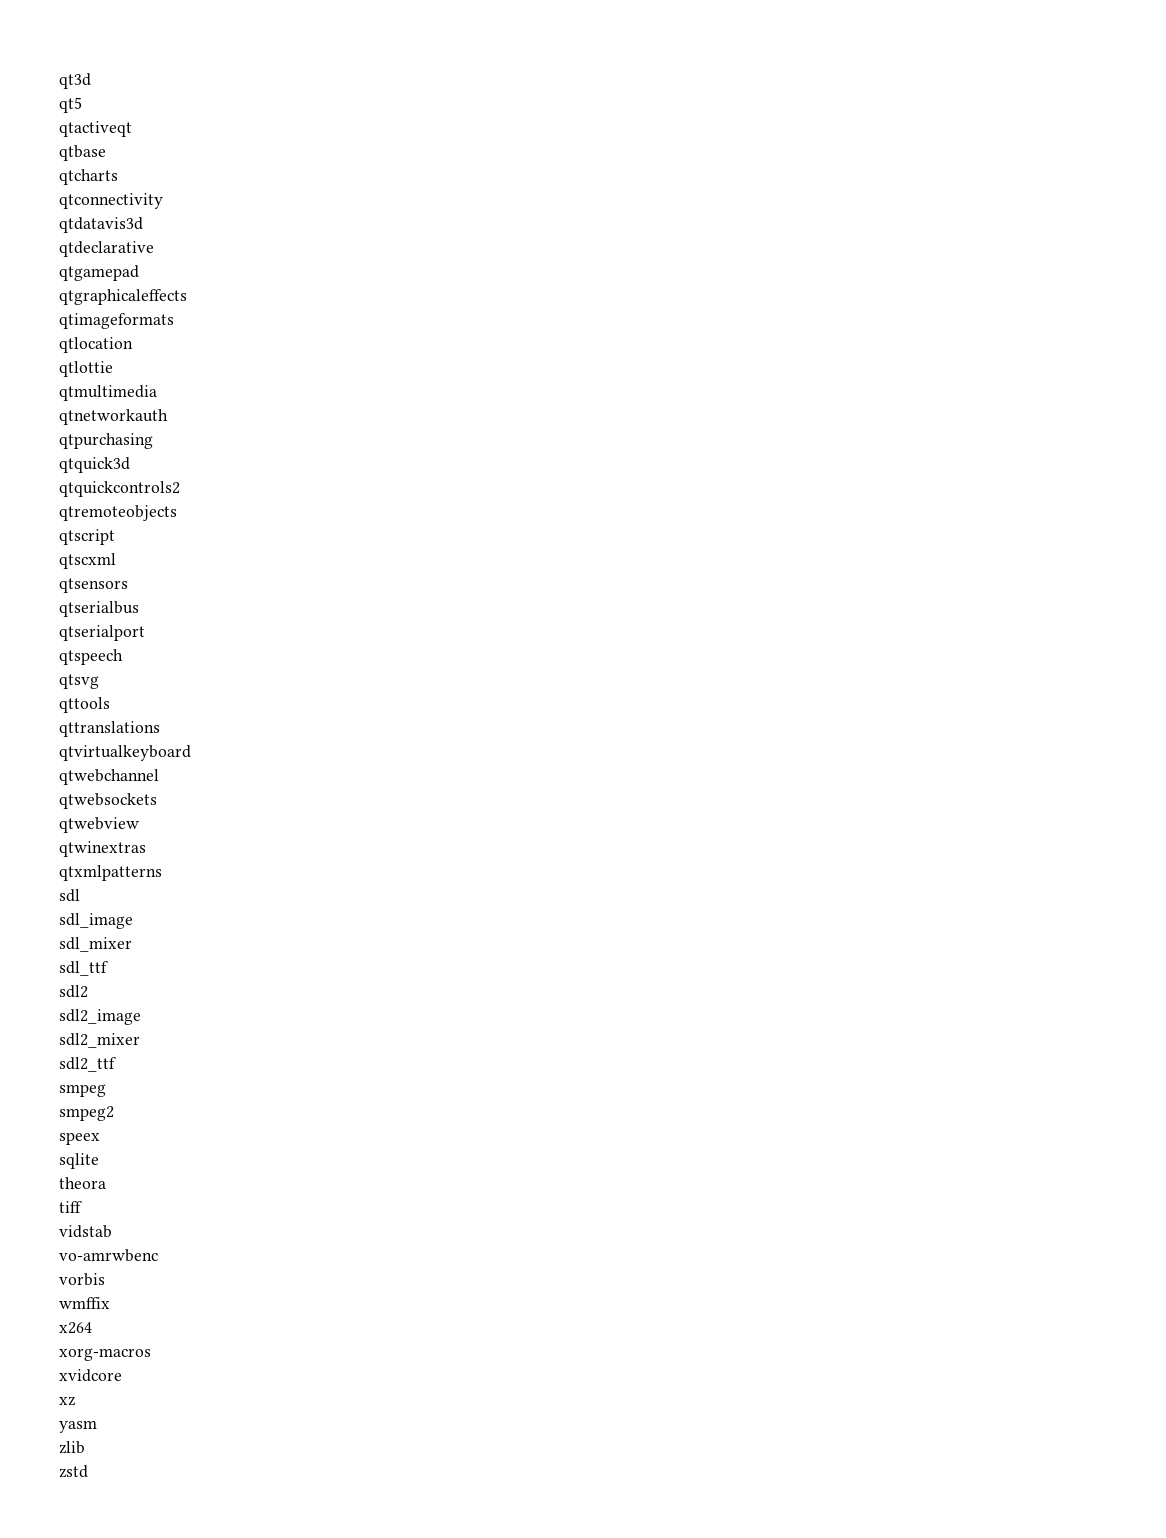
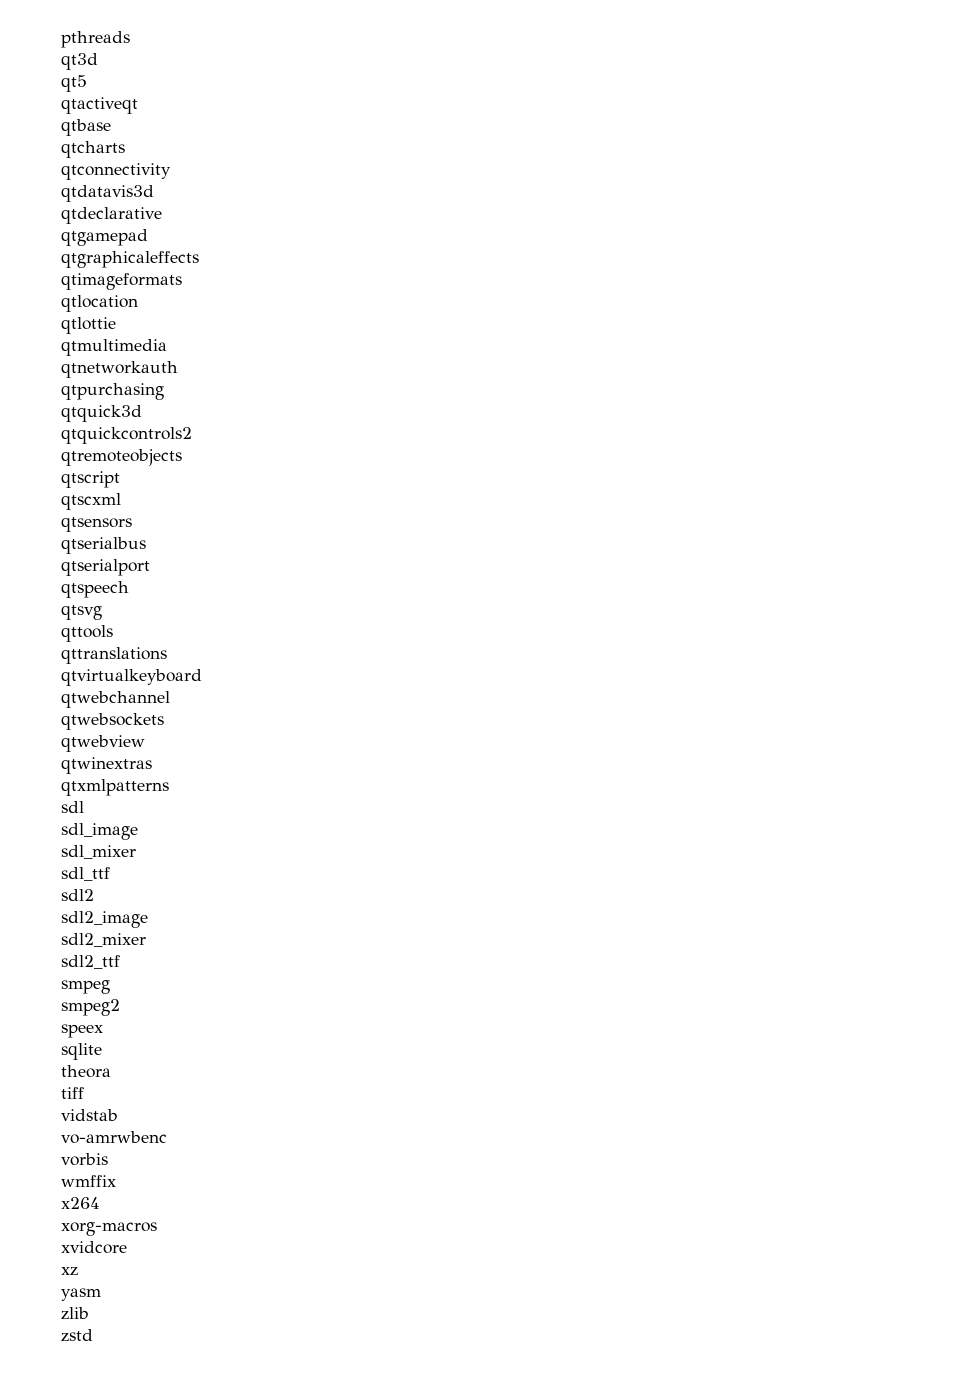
+ pthreads

